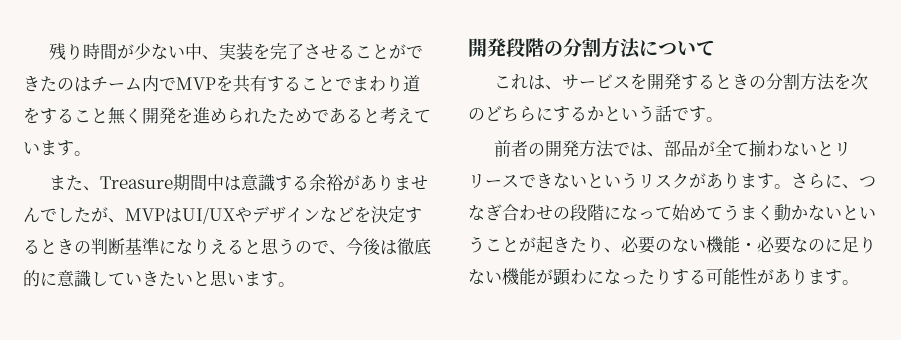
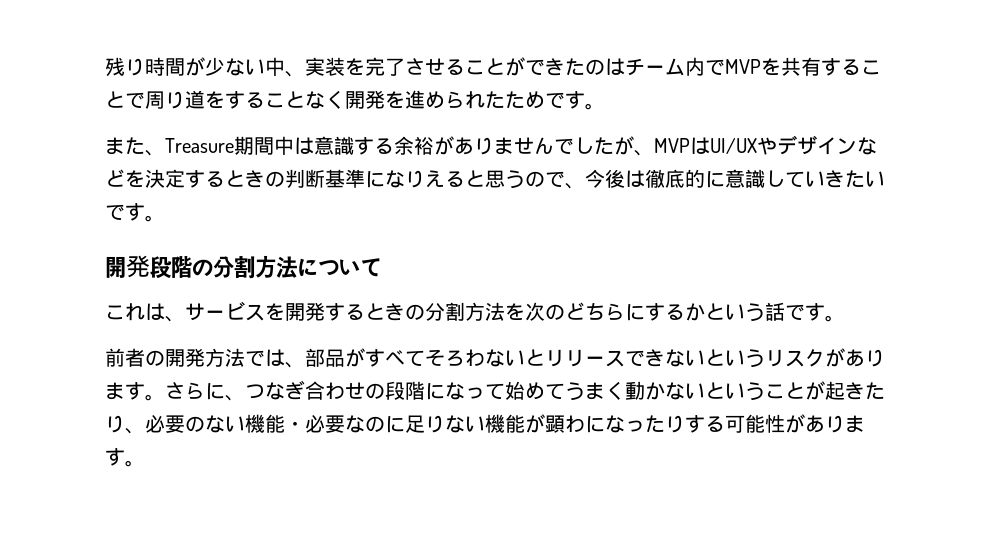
- 残り時間が少ない中、実装を完了させることができたのはチーム内でMVPを共有することでまわり道をすること無く開発を進められたためであると考えています。
+ 残り時間が少ない中、実装を完了させることができたのはチーム内でMVPを共有することで周り道をすることなく開発を進められたためです。
- また、Treasure期間中は意識する余裕がありませんでしたが、MVPはUI/UXやデザインなどを決定するときの判断基準になりえると思うので、今後は徹底的に意識していきたいと思います。
+ また、Treasure期間中は意識する余裕がありませんでしたが、MVPはUI/UXやデザインなどを決定するときの判断基準になりえると思うので、今後は徹底的に意識していきたいです。
- 前者の開発方法では、部品が全て揃わないとリリースできないというリスクがあります。
+ 前者の開発方法では、部品がすべてそろわないとリリースできないというリスクがあります。

